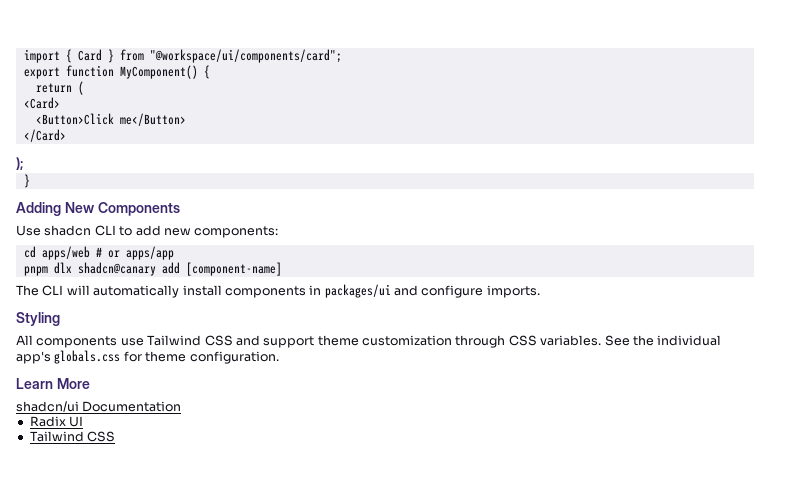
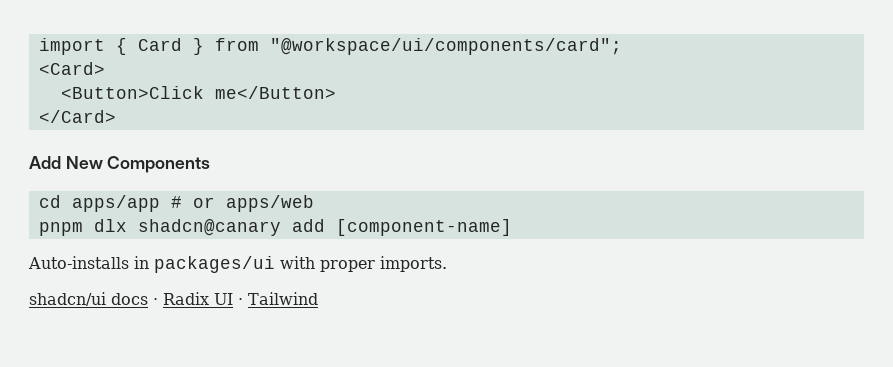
- export function MyComponent() {
- return (
- );
- }
- Adding New Components
+ Add New Components
- Use shadcn CLI to add new components:
- cd apps/web # or apps/app
+ cd apps/app # or apps/web
- The CLI will automatically install components in packages/ui and configure imports.
- Styling
- All components use Tailwind CSS and support theme customization through CSS variables. See the individual app's globals.css for theme configuration.
- Learn More
+ Auto-installs in packages/ui with proper imports.
- shadcn/ui Documentation
- Radix UI
- Tailwind CSS
+ shadcn/ui docs · Radix UI · Tailwind

